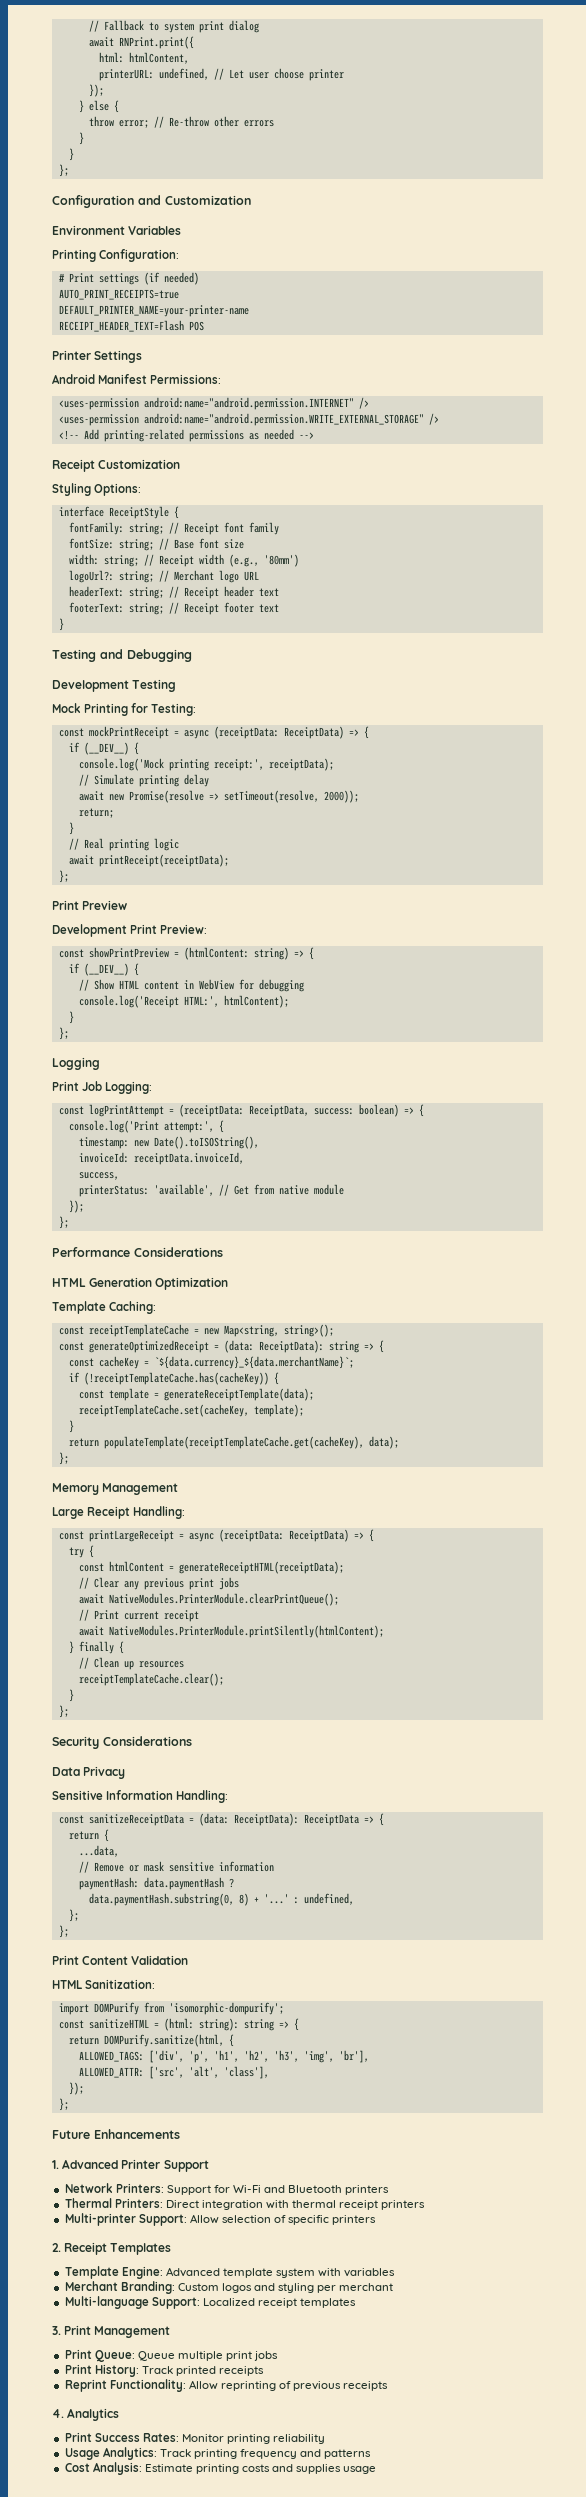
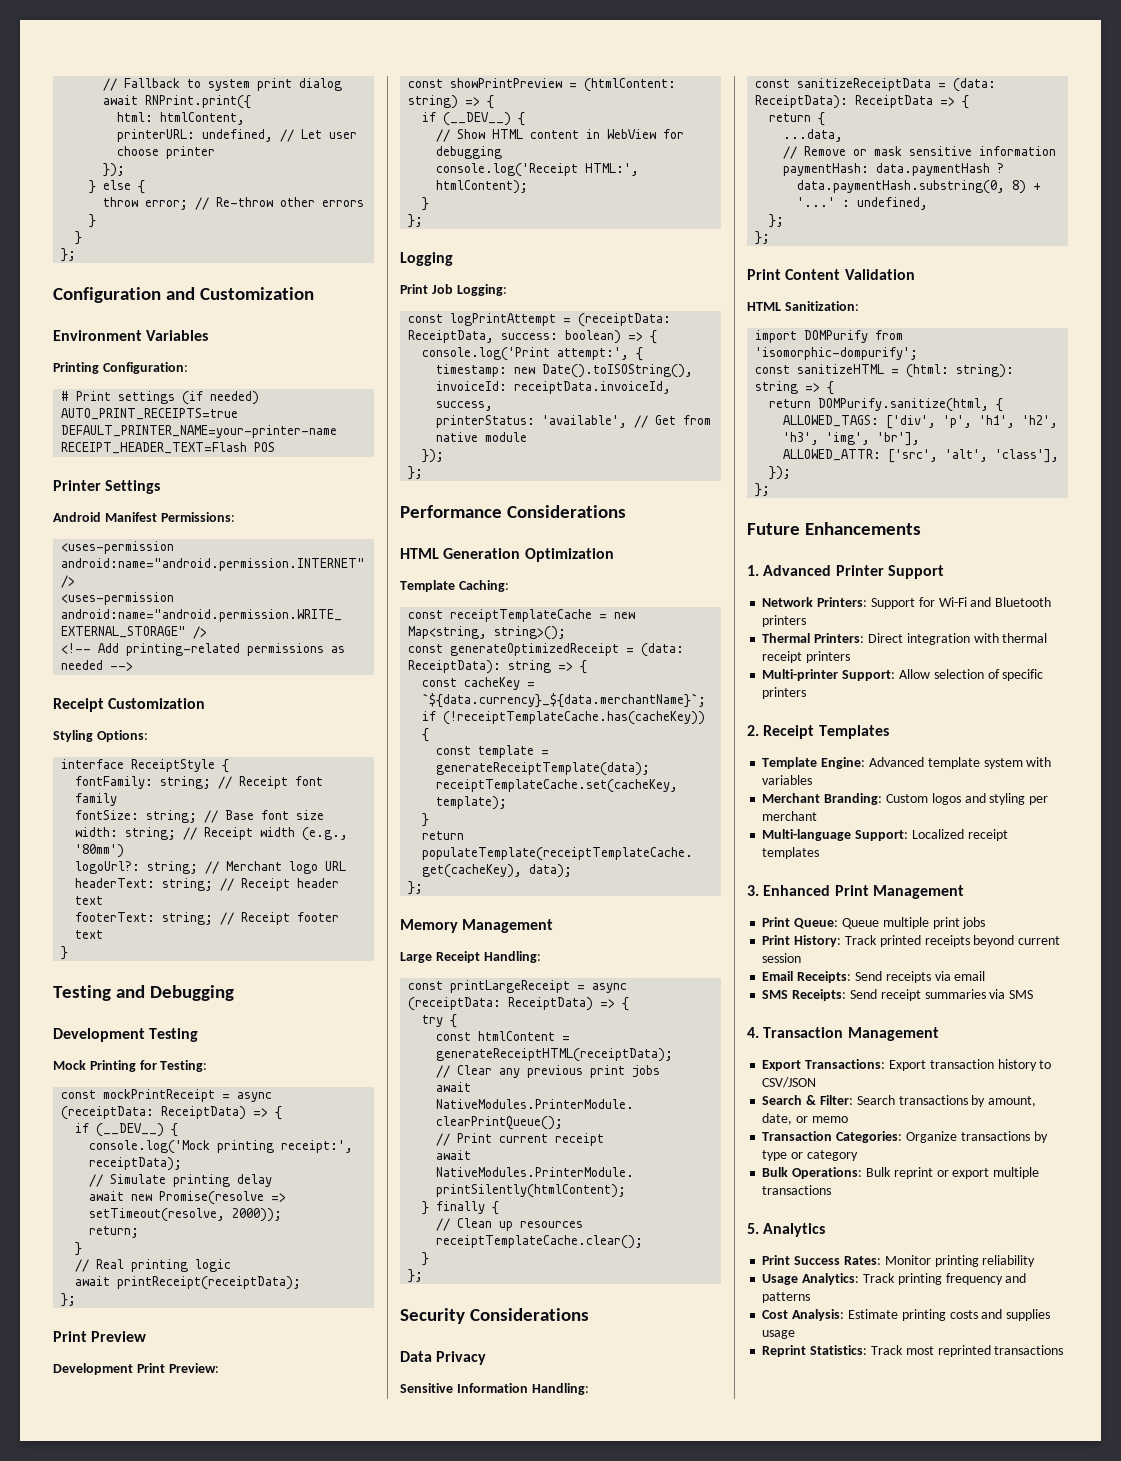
- 3. Print Management
+ 3. Enhanced Print Management
- Print History: Track printed receipts
- Reprint Functionality: Allow reprinting of previous receipts
- 4. Analytics
+ Print History: Track printed receipts beyond current session
+ Email Receipts: Send receipts via email
+ SMS Receipts: Send receipt summaries via SMS
+ 4. Transaction Management
+ Export Transactions: Export transaction history to CSV/JSON
+ Search & Filter: Search transactions by amount, date, or memo
+ Transaction Categories: Organize transactions by type or category
+ Bulk Operations: Bulk reprint or export multiple transactions
+ 5. Analytics
+ Reprint Statistics: Track most reprinted transactions

